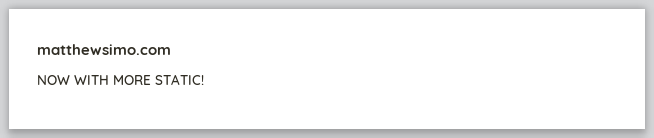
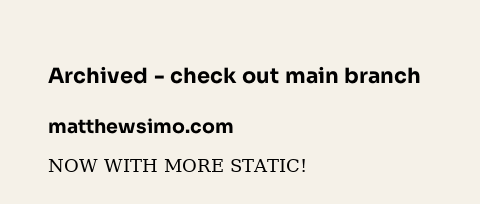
+ Archived - check out main branch

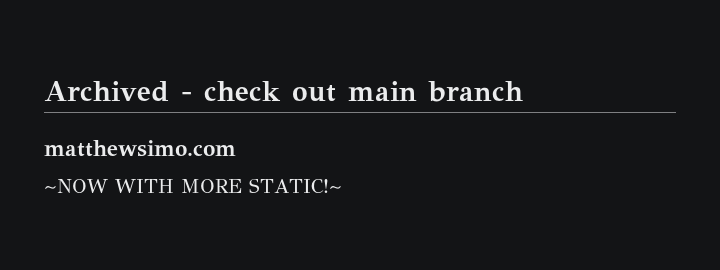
- NOW WITH MORE STATIC!
+ ~NOW WITH MORE STATIC!~

